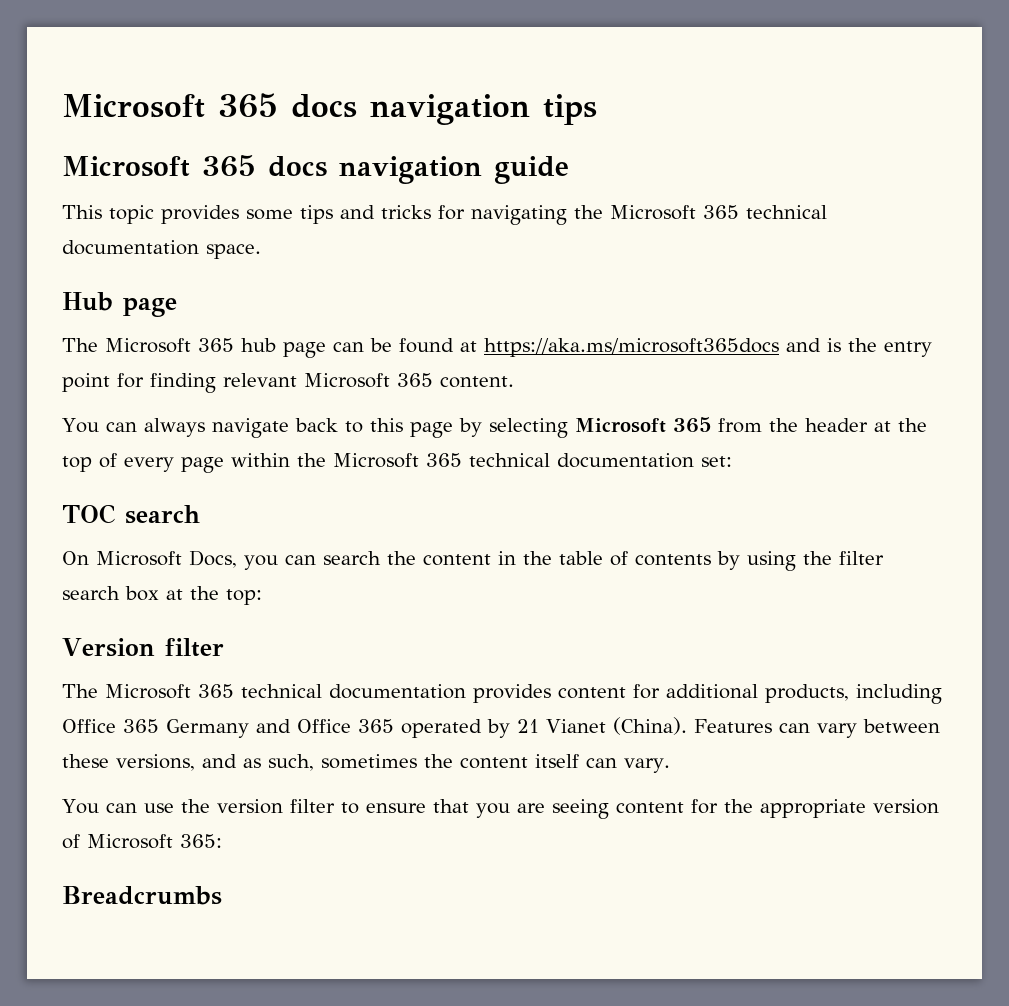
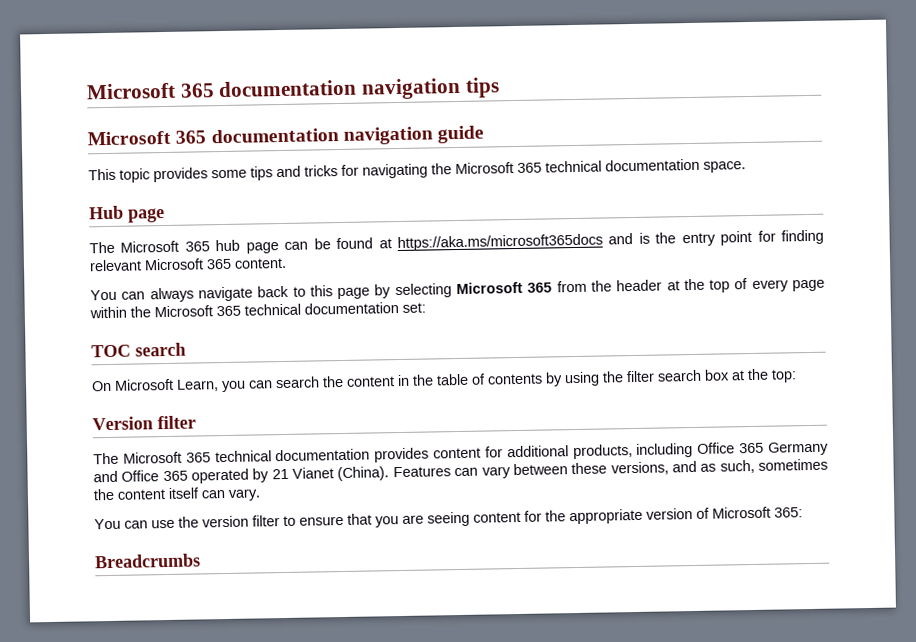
- Microsoft 365 docs navigation tips
+ Microsoft 365 documentation navigation tips
- Microsoft 365 docs navigation guide
+ Microsoft 365 documentation navigation guide
- On Microsoft Docs, you can search the content in the table of contents by using the filter search box at the top:
+ On Microsoft Learn, you can search the content in the table of contents by using the filter search box at the top:

